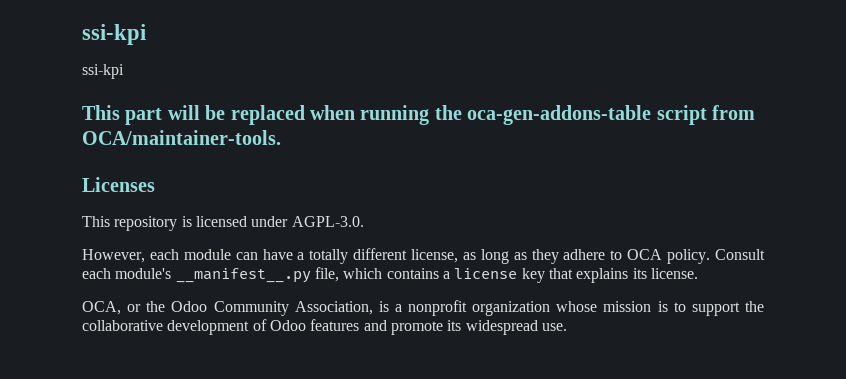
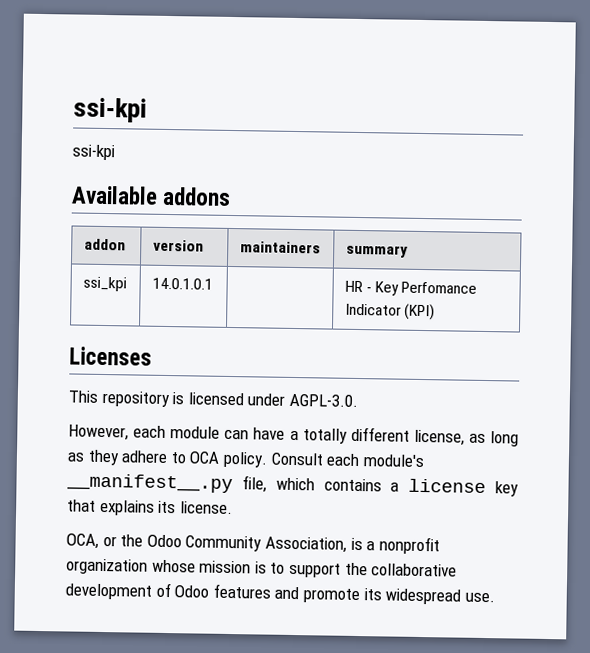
- This part will be replaced when running the oca-gen-addons-table script from OCA/maintainer-tools.
+ Available addons
+ addon | version | maintainers | summary
+ ssi_kpi | 14.0.1.0.1 | | HR - Key Perfomance Indicator (KPI)

